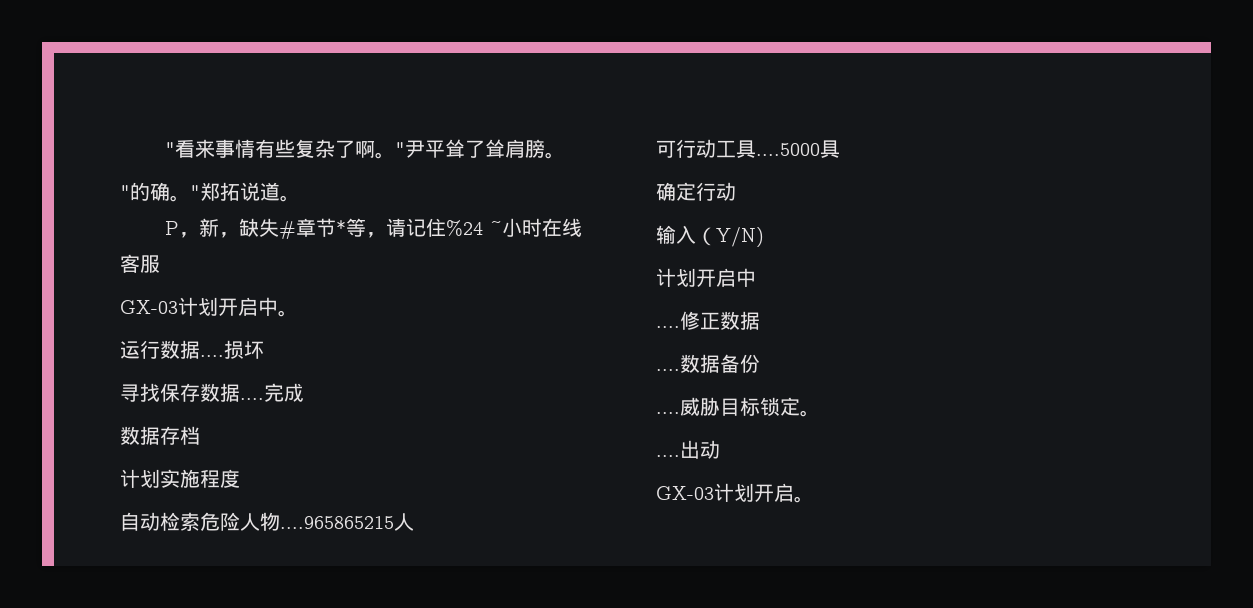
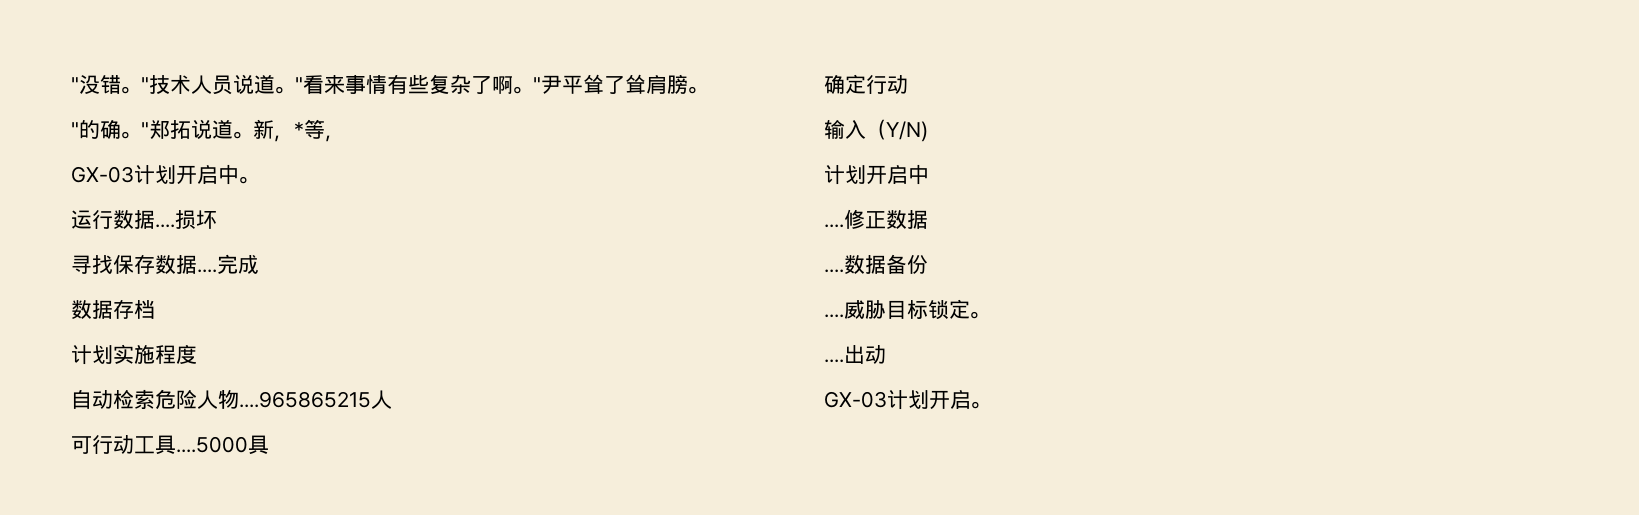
- "看来事情有些复杂了啊。
+ "没错。"技术人员说道。"看来事情有些复杂了啊。
- "郑拓说道。
- P，新，缺失#章节*等，请记住%24 ~小时在线客服
+ "郑拓说道。新，*等，

